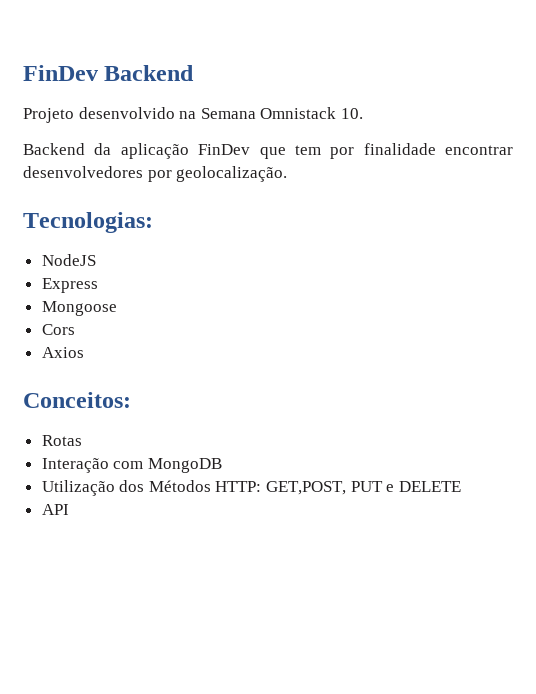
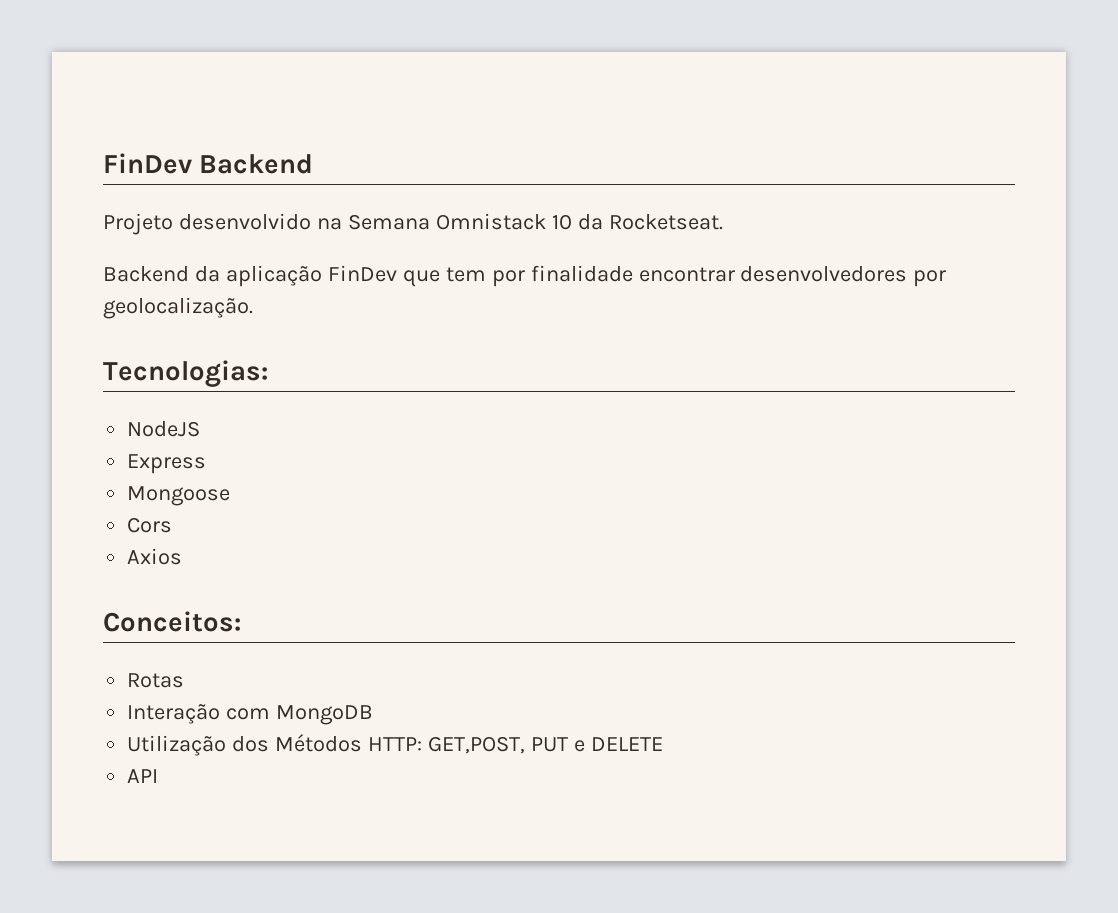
- Projeto desenvolvido na Semana Omnistack 10.
+ Projeto desenvolvido na Semana Omnistack 10 da Rocketseat.

